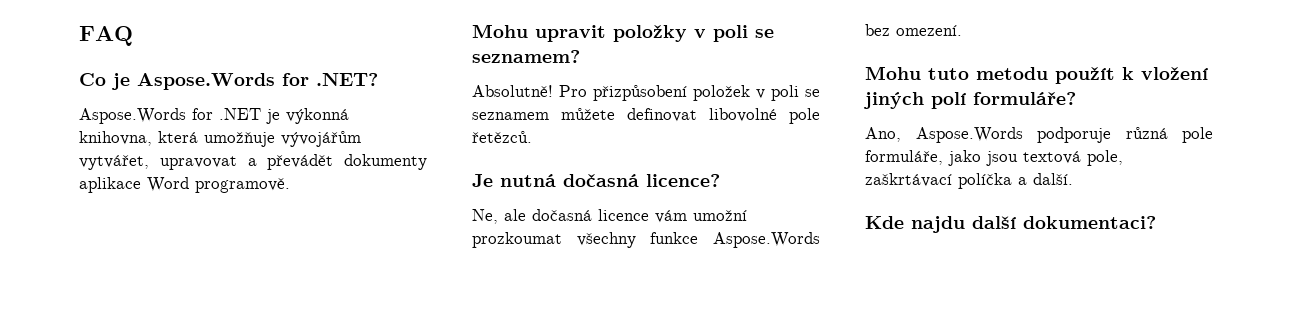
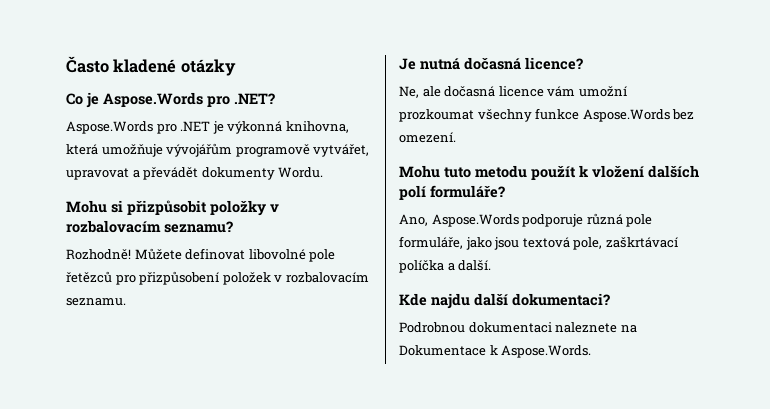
- FAQ
+ Často kladené otázky
- Co je Aspose.Words for .NET?
+ Co je Aspose.Words pro .NET?
- Aspose.Words for .NET je výkonná knihovna, která umožňuje vývojářům vytvářet, upravovat a převádět dokumenty aplikace Word programově.
- Mohu upravit položky v poli se seznamem?
- Absolutně! Pro přizpůsobení položek v poli se seznamem můžete definovat libovolné pole řetězců.
+ Aspose.Words pro .NET je výkonná knihovna, která umožňuje vývojářům programově vytvářet, upravovat a převádět dokumenty Wordu.
+ Mohu si přizpůsobit položky v rozbalovacím seznamu?
+ Rozhodně! Můžete definovat libovolné pole řetězců pro přizpůsobení položek v rozbalovacím seznamu.
- Mohu tuto metodu použít k vložení jiných polí formuláře?
+ Mohu tuto metodu použít k vložení dalších polí formuláře?
+ Podrobnou dokumentaci naleznete na Dokumentace k Aspose.Words.

